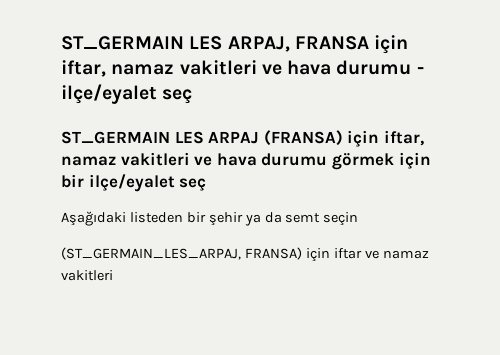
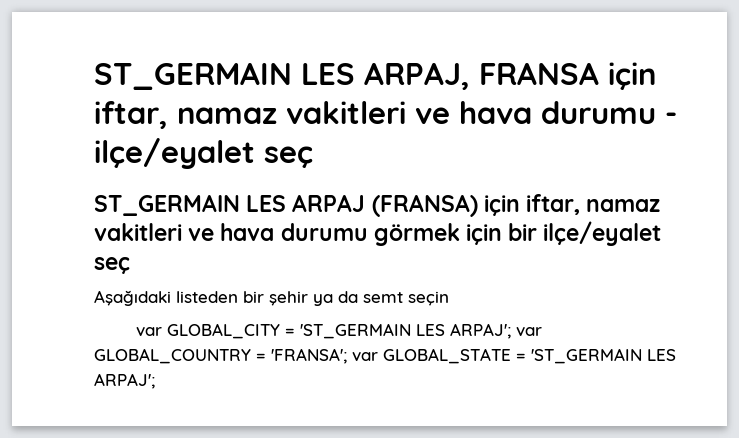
- (ST_GERMAIN_LES_ARPAJ, FRANSA) için iftar ve namaz vakitleri
+ var GLOBAL_CITY = 'ST_GERMAIN LES ARPAJ'; var GLOBAL_COUNTRY = 'FRANSA'; var GLOBAL_STATE = 'ST_GERMAIN LES ARPAJ';

